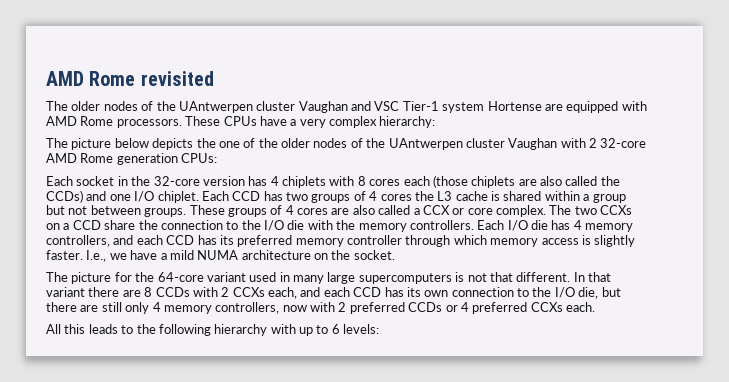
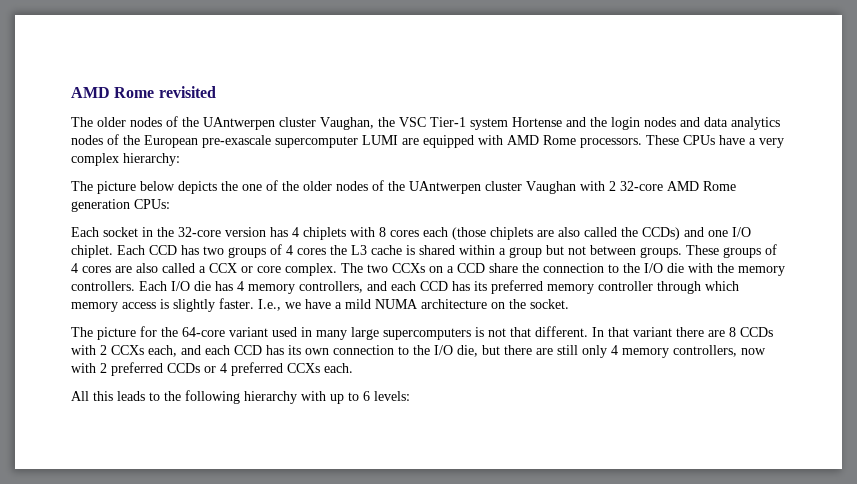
- The older nodes of the UAntwerpen cluster Vaughan and VSC Tier-1 system Hortense are equipped with AMD Rome processors.
+ The older nodes of the UAntwerpen cluster Vaughan, the VSC Tier-1 system Hortense and the login nodes and data analytics nodes of the European pre-exascale supercomputer LUMI are equipped with AMD Rome processors.

